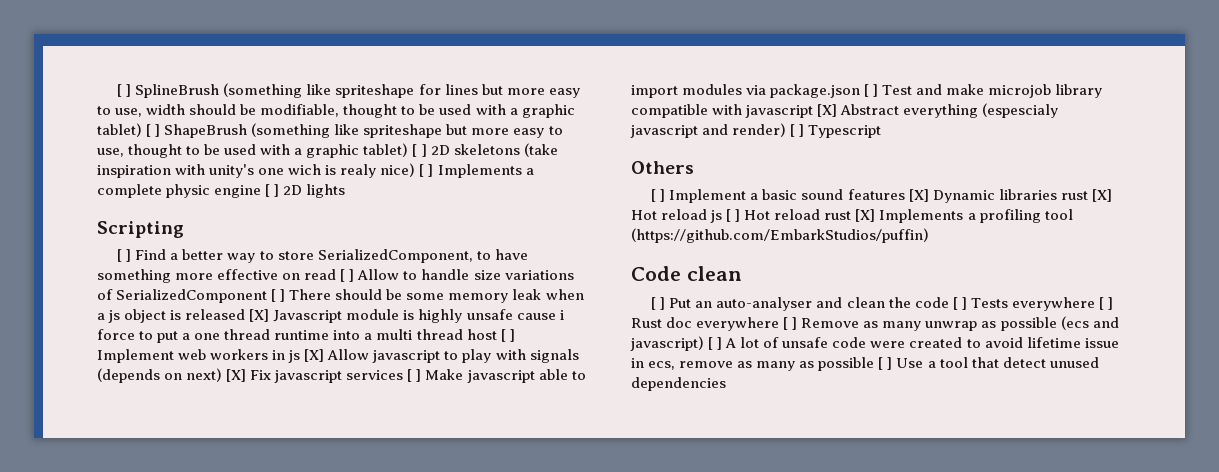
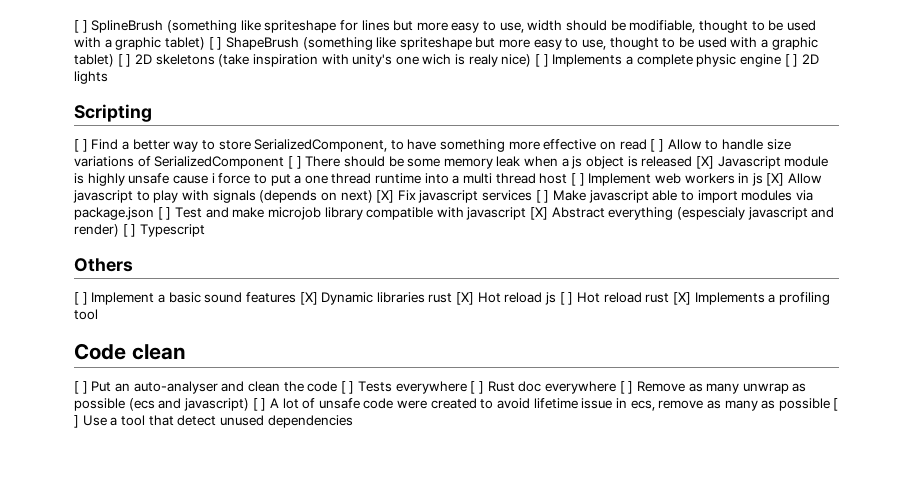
- [ ] Implement a basic sound features [X] Dynamic libraries rust [X] Hot reload js [ ] Hot reload rust [X] Implements a profiling tool (https://github.com/EmbarkStudios/puffin)
+ [ ] Implement a basic sound features [X] Dynamic libraries rust [X] Hot reload js [ ] Hot reload rust [X] Implements a profiling tool

